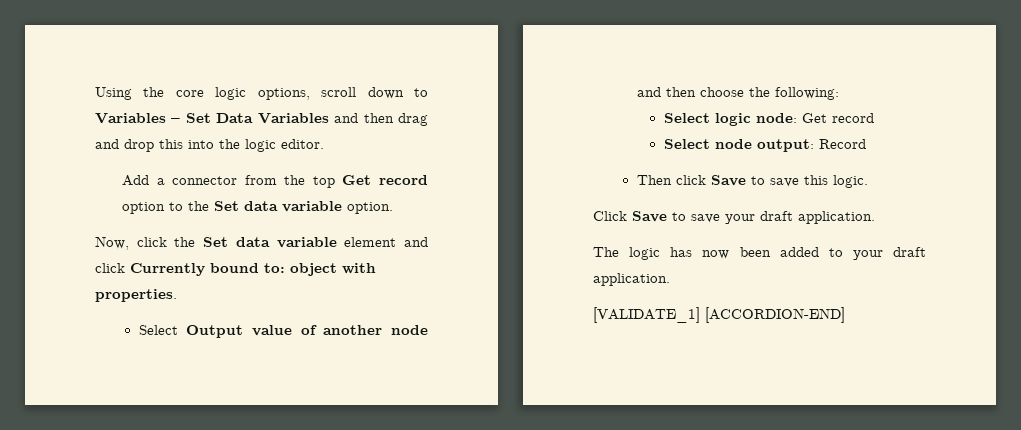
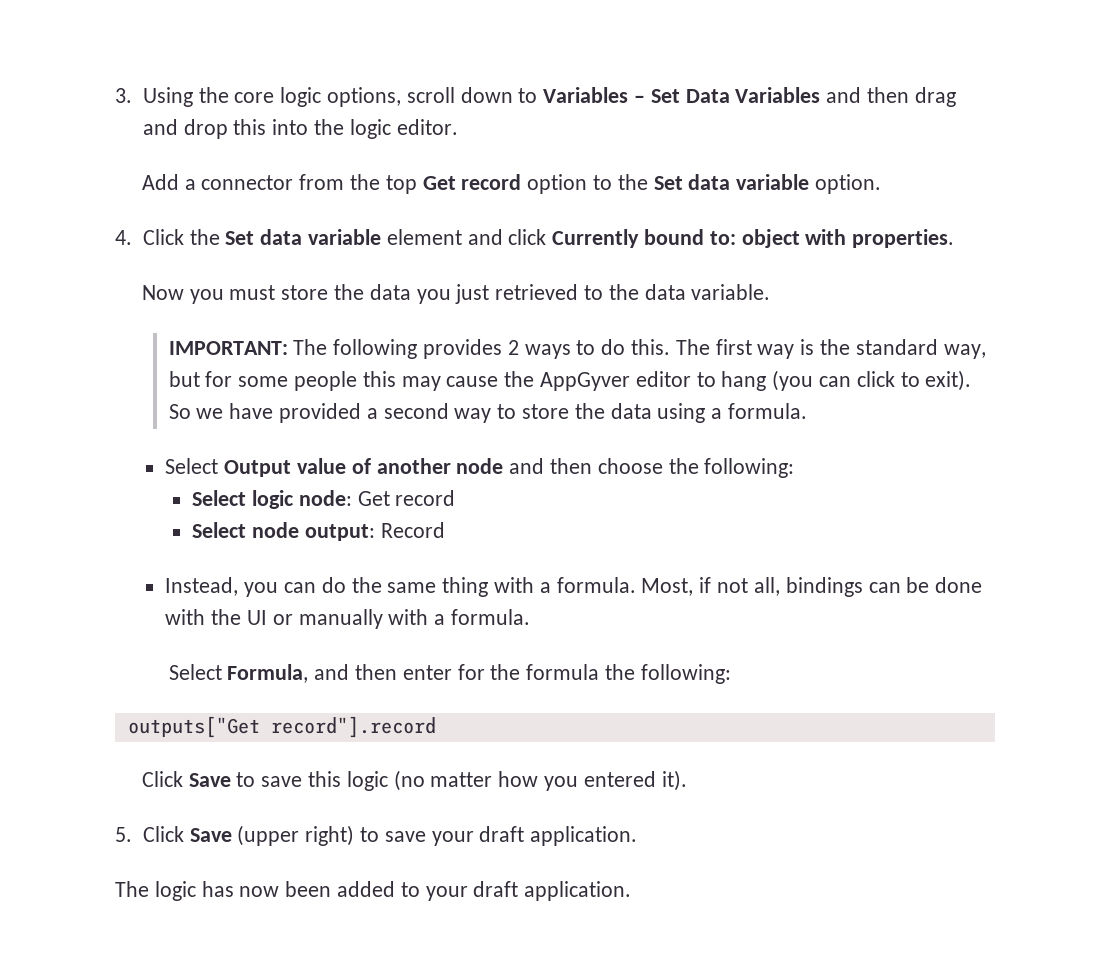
- Using the core logic options, scroll down to Variables – Set Data Variables and then drag and drop this into the logic editor.
+ 3. Using the core logic options, scroll down to Variables – Set Data Variables and then drag and drop this into the logic editor.
- Now, click the Set data variable element and click Currently bound to: object with properties.
+ 4. Click the Set data variable element and click Currently bound to: object with properties.
+ Now you must store the data you just retrieved to the data variable.
+ IMPORTANT: The following provides 2 ways to do this. The first way is the standard way, but for some people this may cause the AppGyver editor to hang (you can click to exit). So we have provided a second way to store the data using a formula.
- Then click Save to save this logic.
- Click Save to save your draft application.
+ Instead, you can do the same thing with a formula. Most, if not all, bindings can be done with the UI or manually with a formula.
+ Select Formula, and then enter for the formula the following:
+ outputs["Get record"].record
+ Click Save to save this logic (no matter how you entered it).
+ 5. Click Save (upper right) to save your draft application.
- [VALIDATE_1] [ACCORDION-END]

